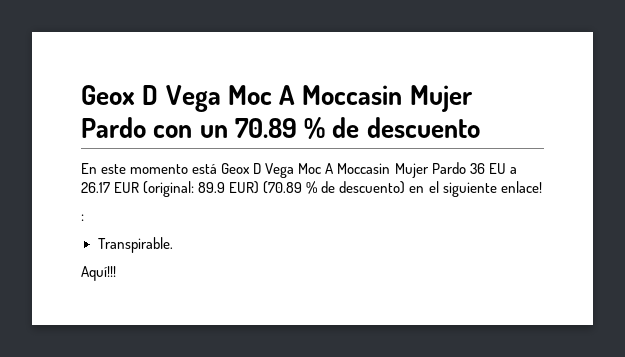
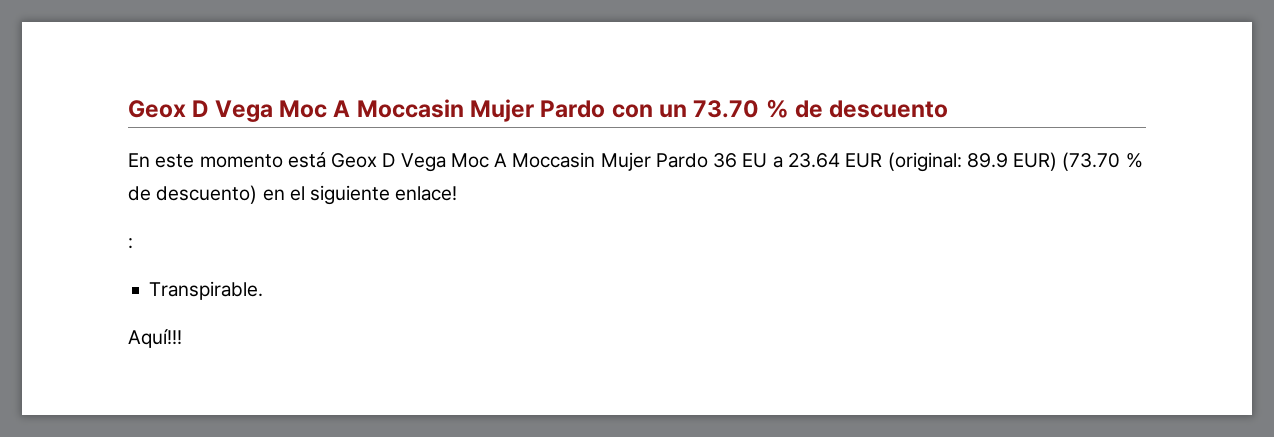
- Geox D Vega Moc A Moccasin Mujer Pardo con un 70.89 % de descuento
+ Geox D Vega Moc A Moccasin Mujer Pardo con un 73.70 % de descuento
- En este momento está Geox D Vega Moc A Moccasin Mujer Pardo 36 EU a 26.17 EUR (original: 89.9 EUR) (70.89 % de descuento) en el siguiente enlace!
+ En este momento está Geox D Vega Moc A Moccasin Mujer Pardo 36 EU a 23.64 EUR (original: 89.9 EUR) (73.70 % de descuento) en el siguiente enlace!

